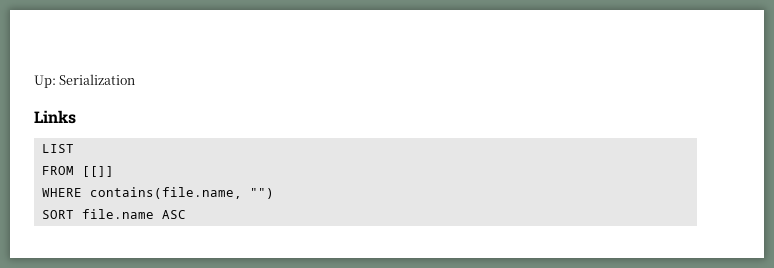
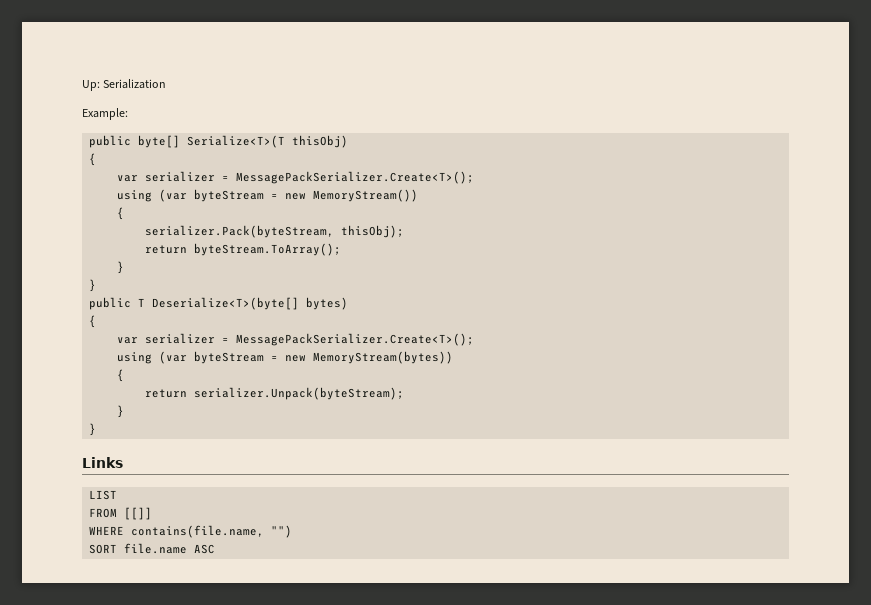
+ Example:
+ public byte[] Serialize<T>(T thisObj)
+ {
+ var serializer = MessagePackSerializer.Create<T>();
+ using (var byteStream = new MemoryStream())
+ {
+ serializer.Pack(byteStream, thisObj);
+ return byteStream.ToArray();
+ }
+ }
+ public T Deserialize<T>(byte[] bytes)
+ {
+ var serializer = MessagePackSerializer.Create<T>();
+ using (var byteStream = new MemoryStream(bytes))
+ {
+ return serializer.Unpack(byteStream);
+ }
+ }

